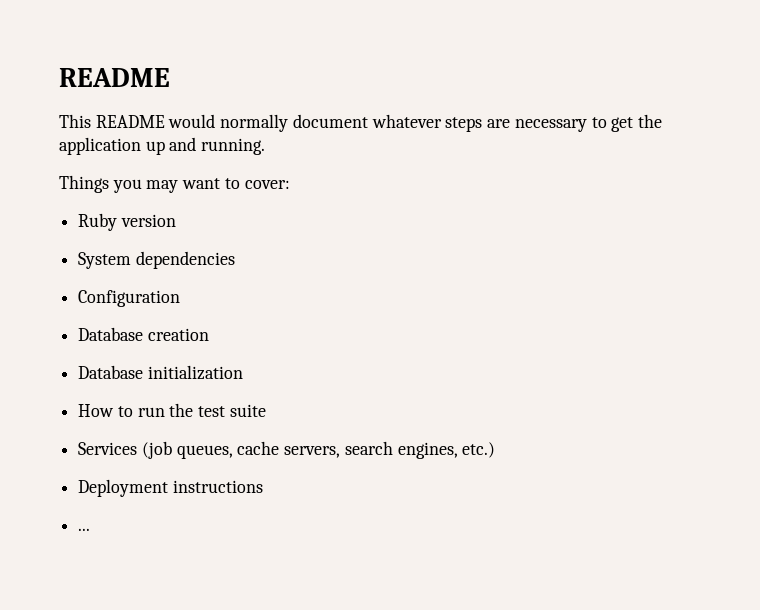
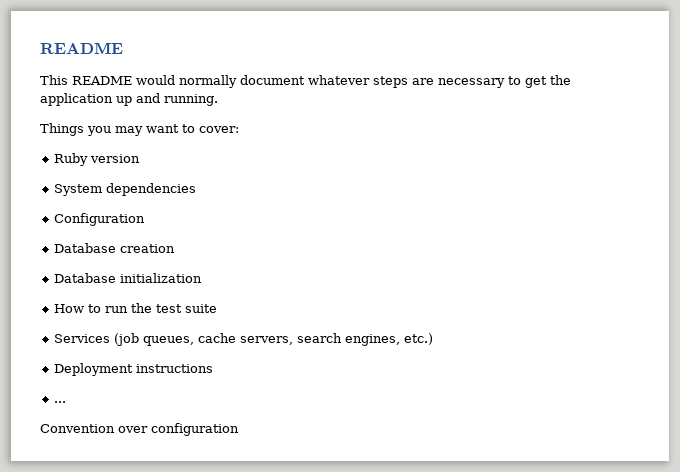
+ Convention over configuration

